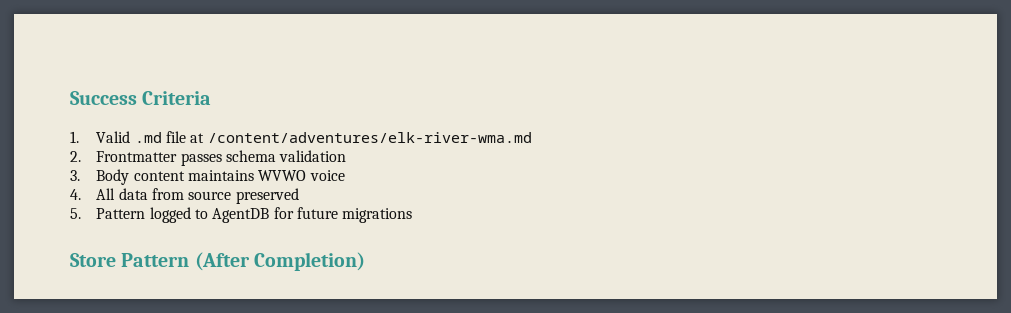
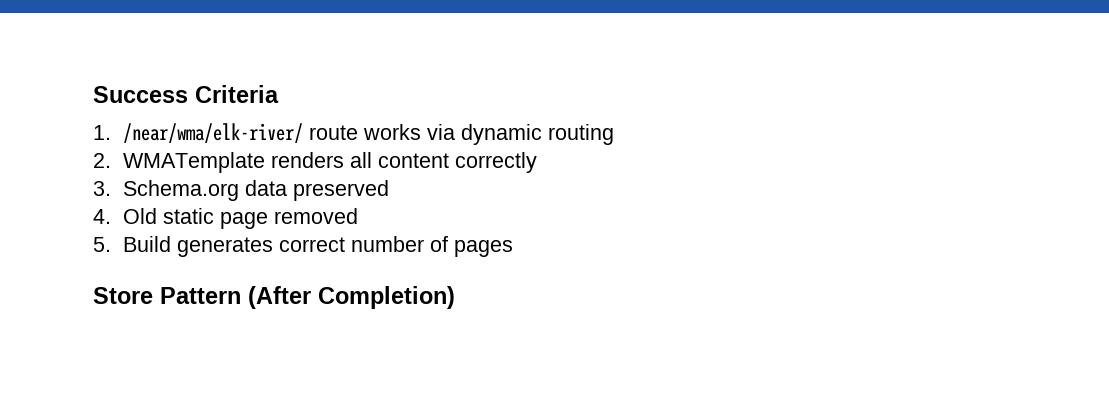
- 1. Valid .md file at /content/adventures/elk-river-wma.md
- 2. Frontmatter passes schema validation
- 3. Body content maintains WVWO voice
- 4. All data from source preserved
- 5. Pattern logged to AgentDB for future migrations
+ 1. /near/wma/elk-river/ route works via dynamic routing
+ 2. WMATemplate renders all content correctly
+ 3. Schema.org data preserved
+ 4. Old static page removed
+ 5. Build generates correct number of pages

